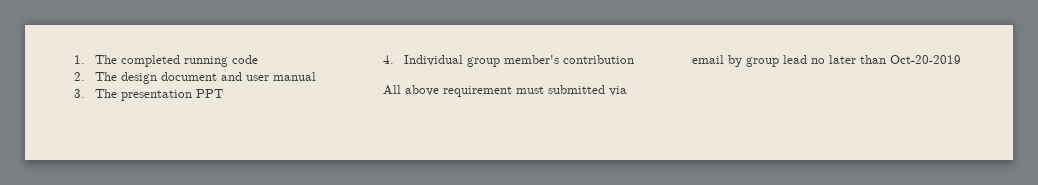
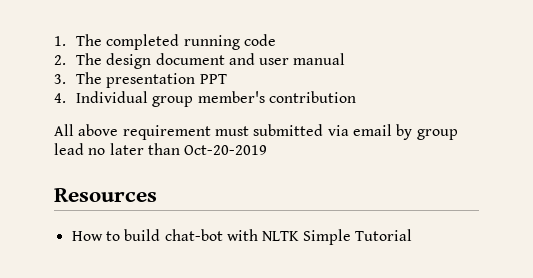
+ Resources
+ How to build chat-bot with NLTK Simple Tutorial

